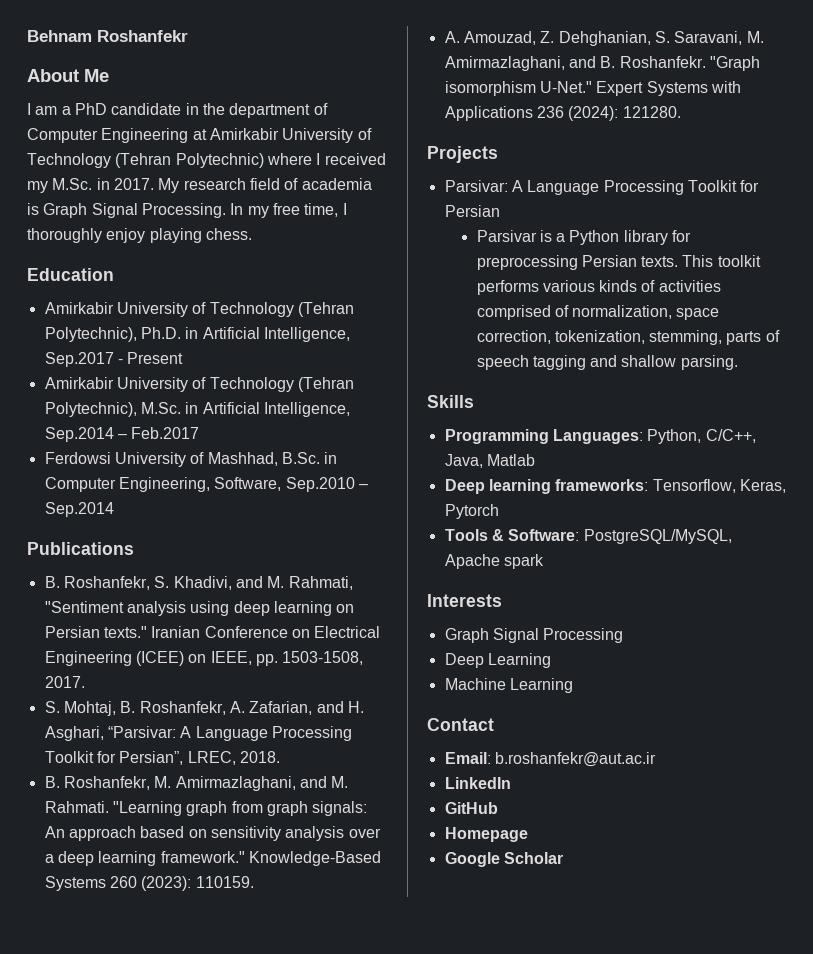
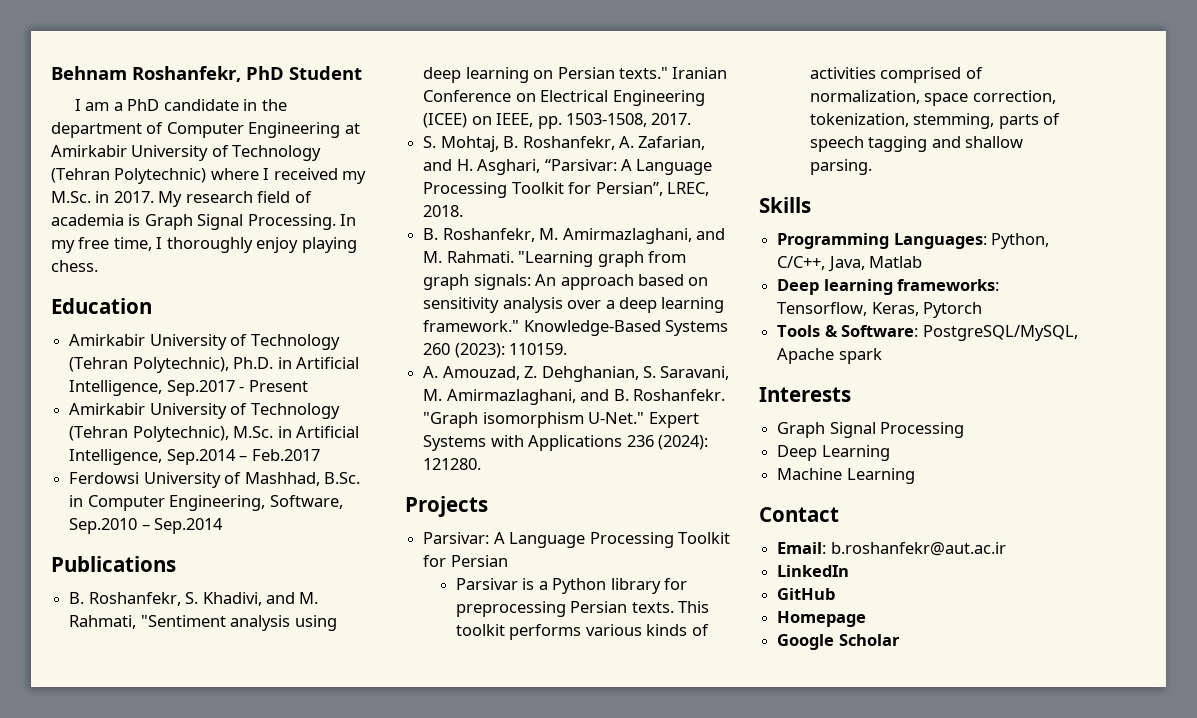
- Behnam Roshanfekr
- About Me
+ Behnam Roshanfekr, PhD Student

